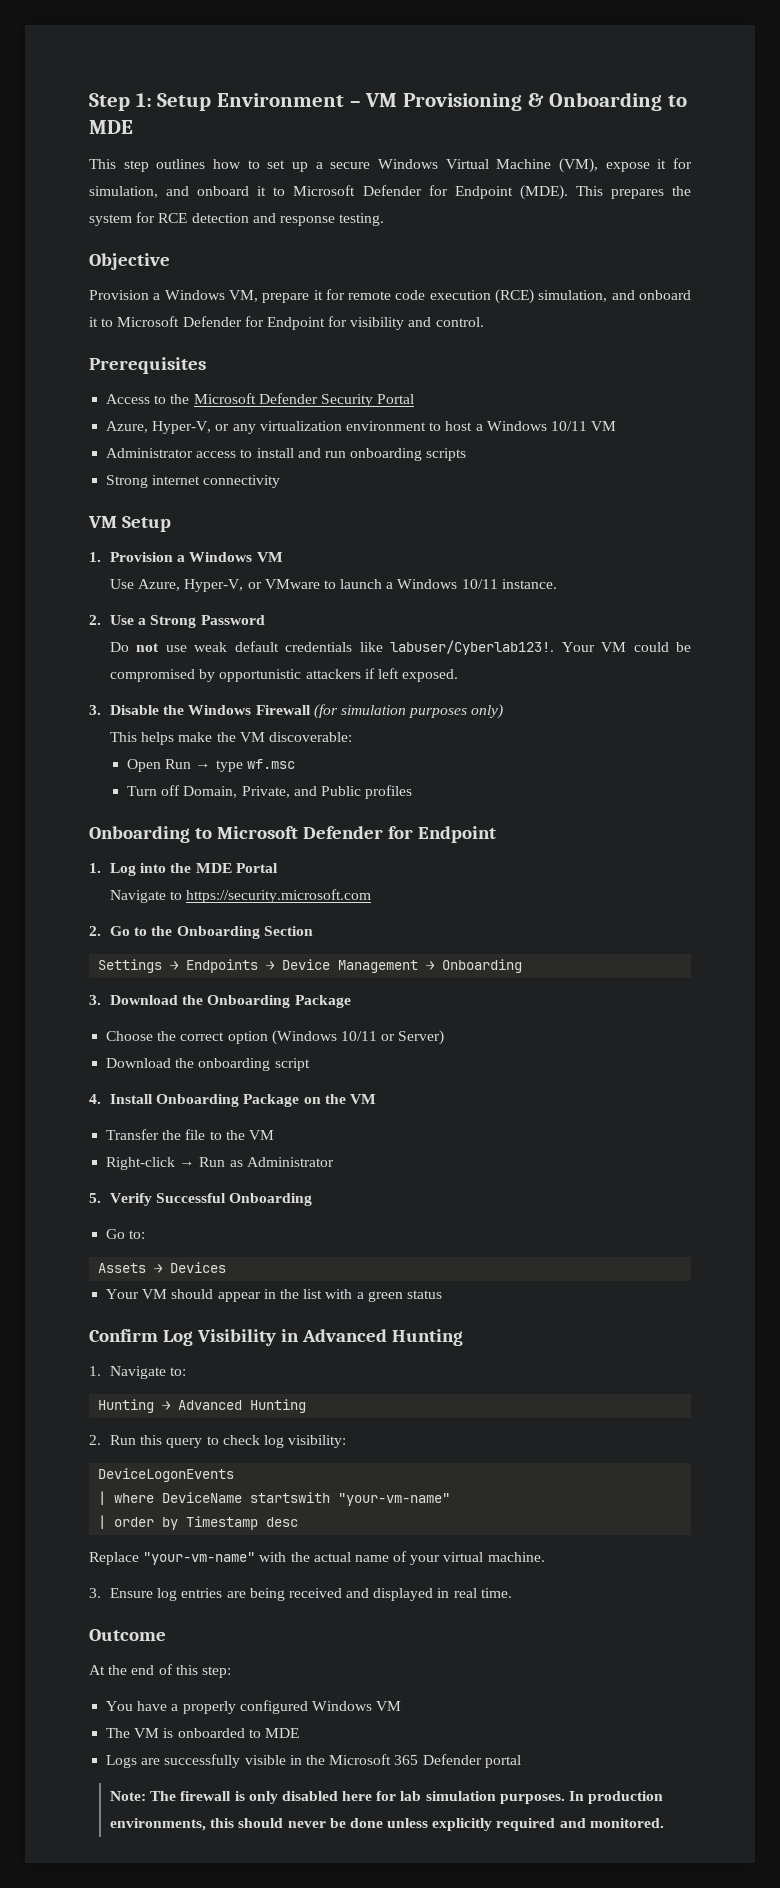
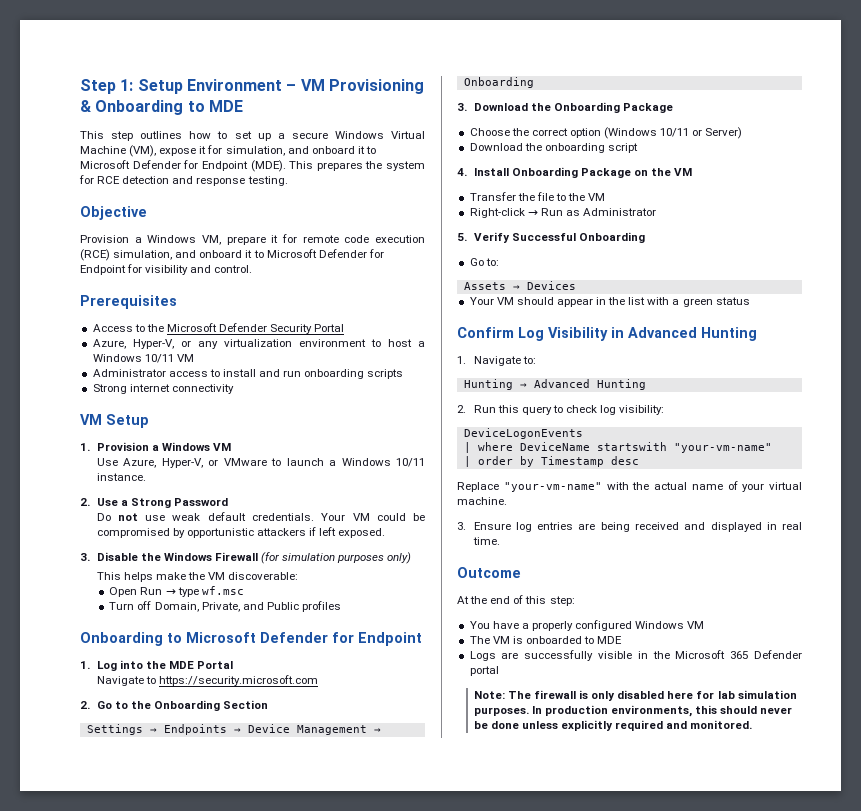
- Do not use weak default credentials like labuser/Cyberlab123!.
+ Do not use weak default credentials.

